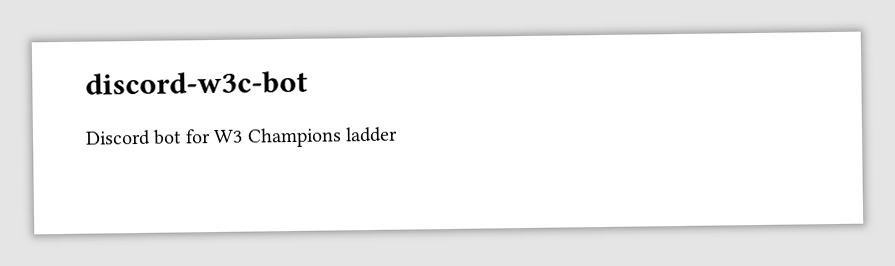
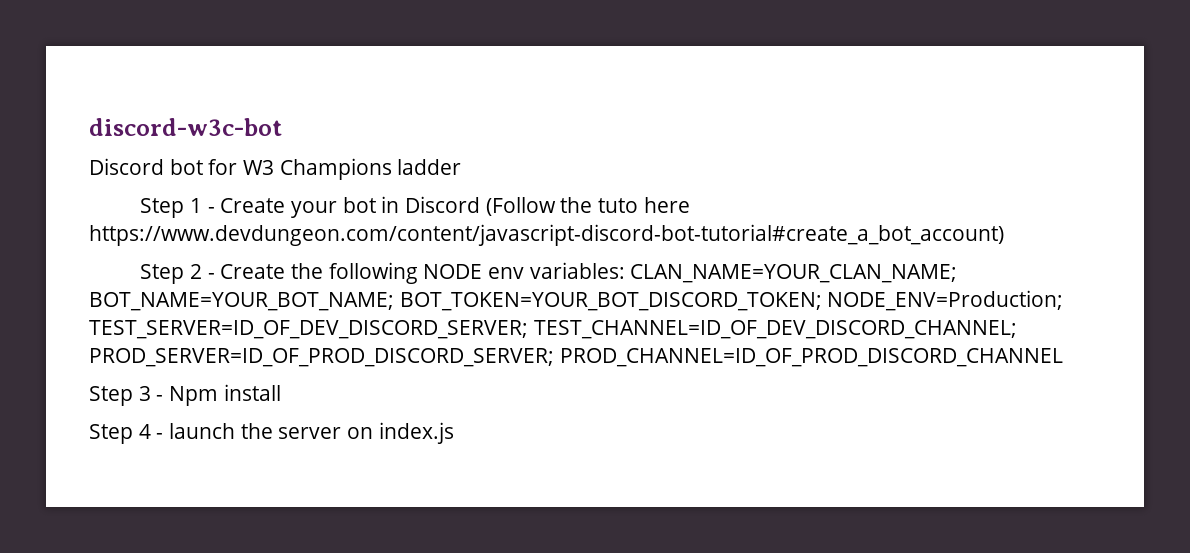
+ Step 1 - Create your bot in Discord (Follow the tuto here https://www.devdungeon.com/content/javascript-discord-bot-tutorial#create_a_bot_account)
+ Step 2 - Create the following NODE env variables: CLAN_NAME=YOUR_CLAN_NAME; BOT_NAME=YOUR_BOT_NAME; BOT_TOKEN=YOUR_BOT_DISCORD_TOKEN; NODE_ENV=Production; TEST_SERVER=ID_OF_DEV_DISCORD_SERVER; TEST_CHANNEL=ID_OF_DEV_DISCORD_CHANNEL; PROD_SERVER=ID_OF_PROD_DISCORD_SERVER; PROD_CHANNEL=ID_OF_PROD_DISCORD_CHANNEL
+ Step 3 - Npm install
+ Step 4 - launch the server on index.js

